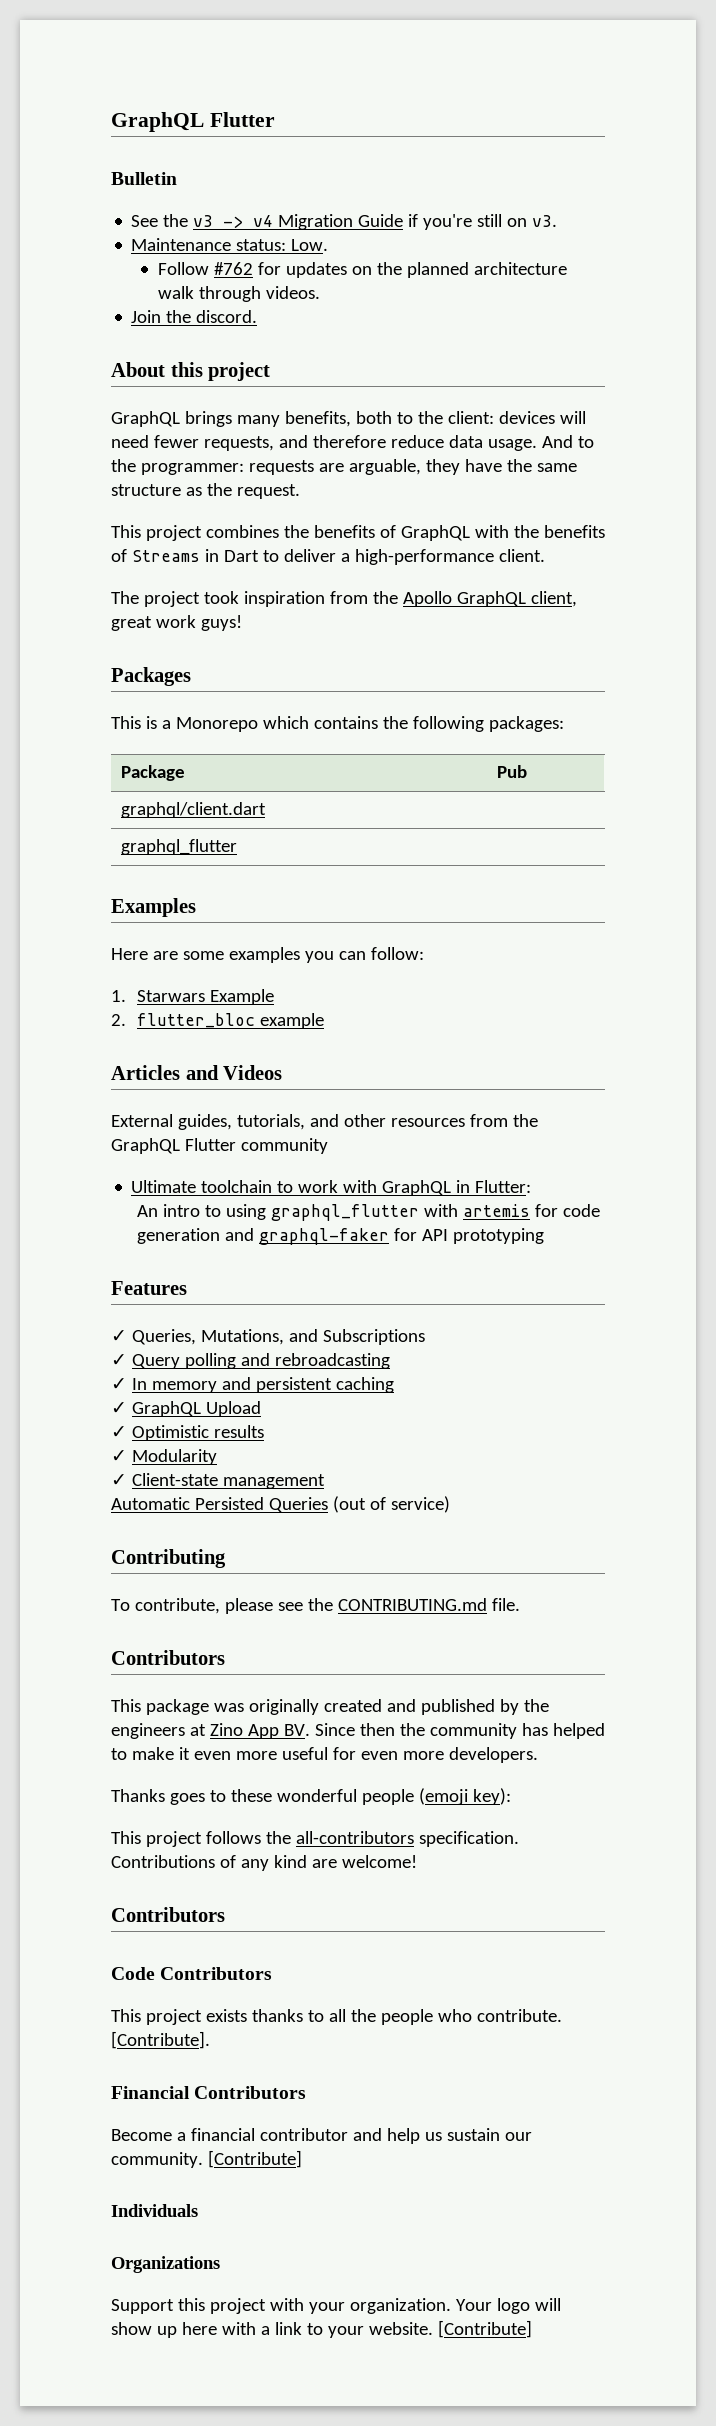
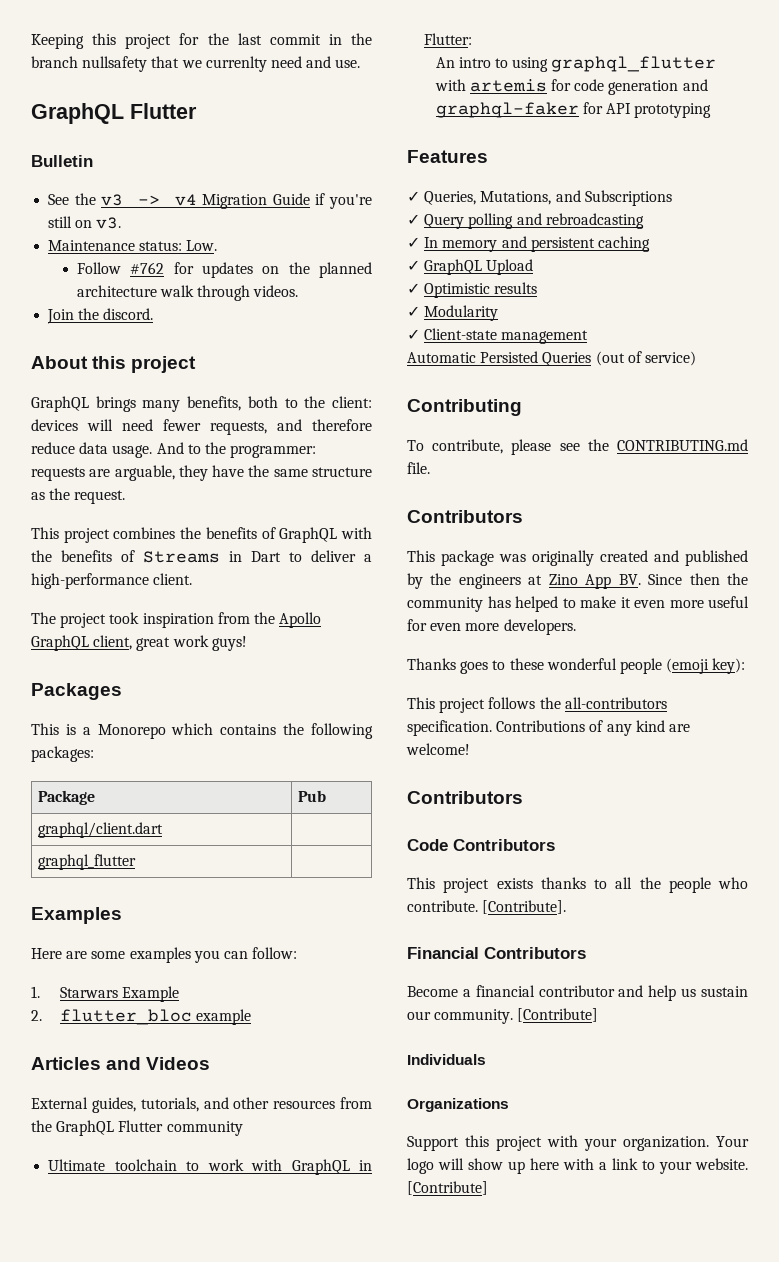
+ Keeping this project for the last commit in the branch nullsafety that we currenlty need and use.

